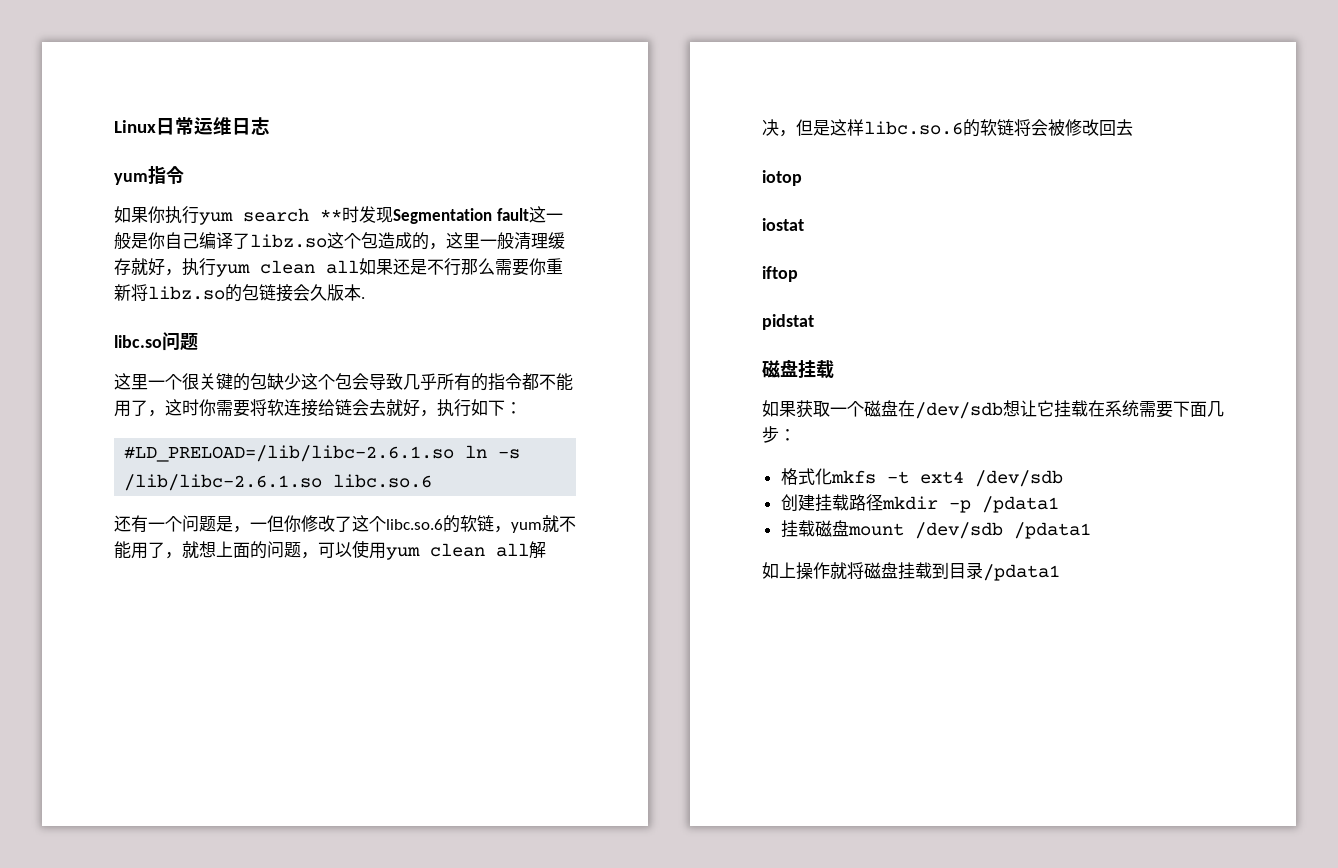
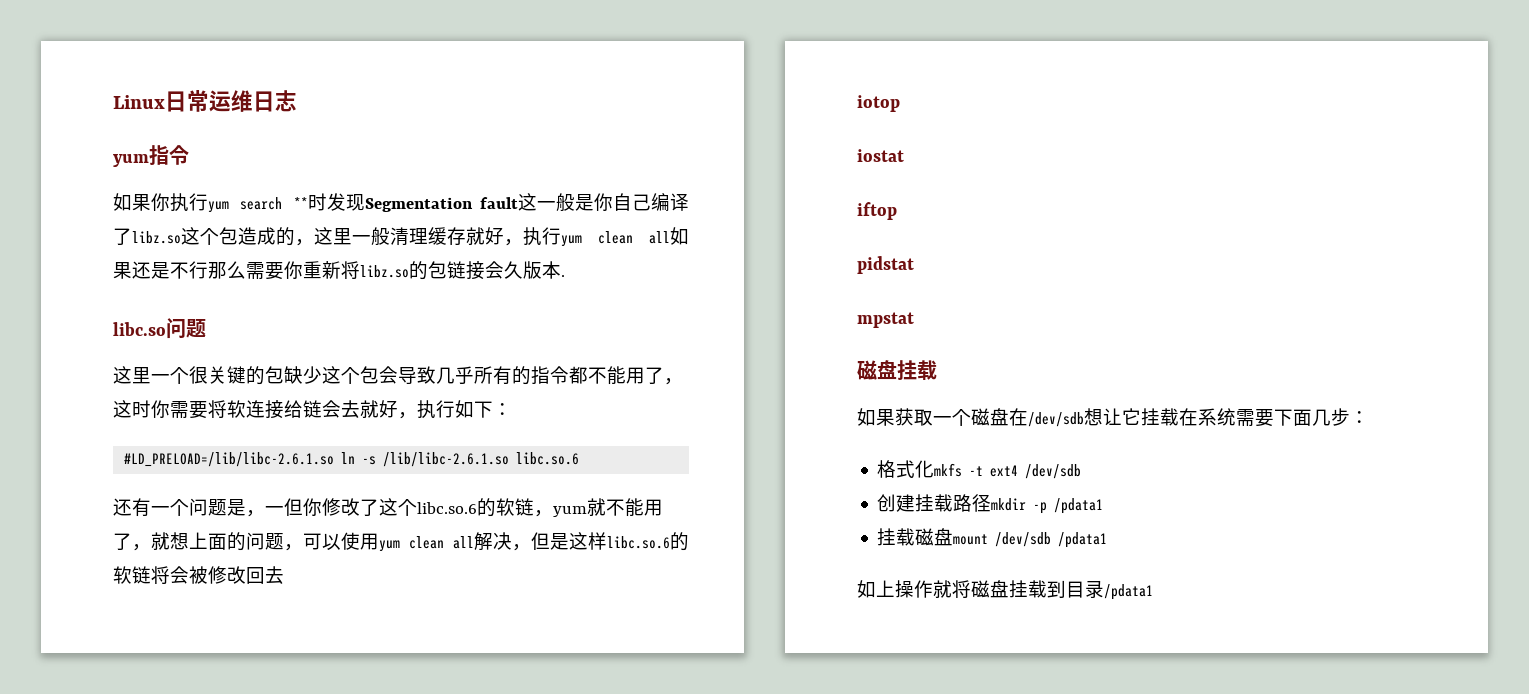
+ mpstat

